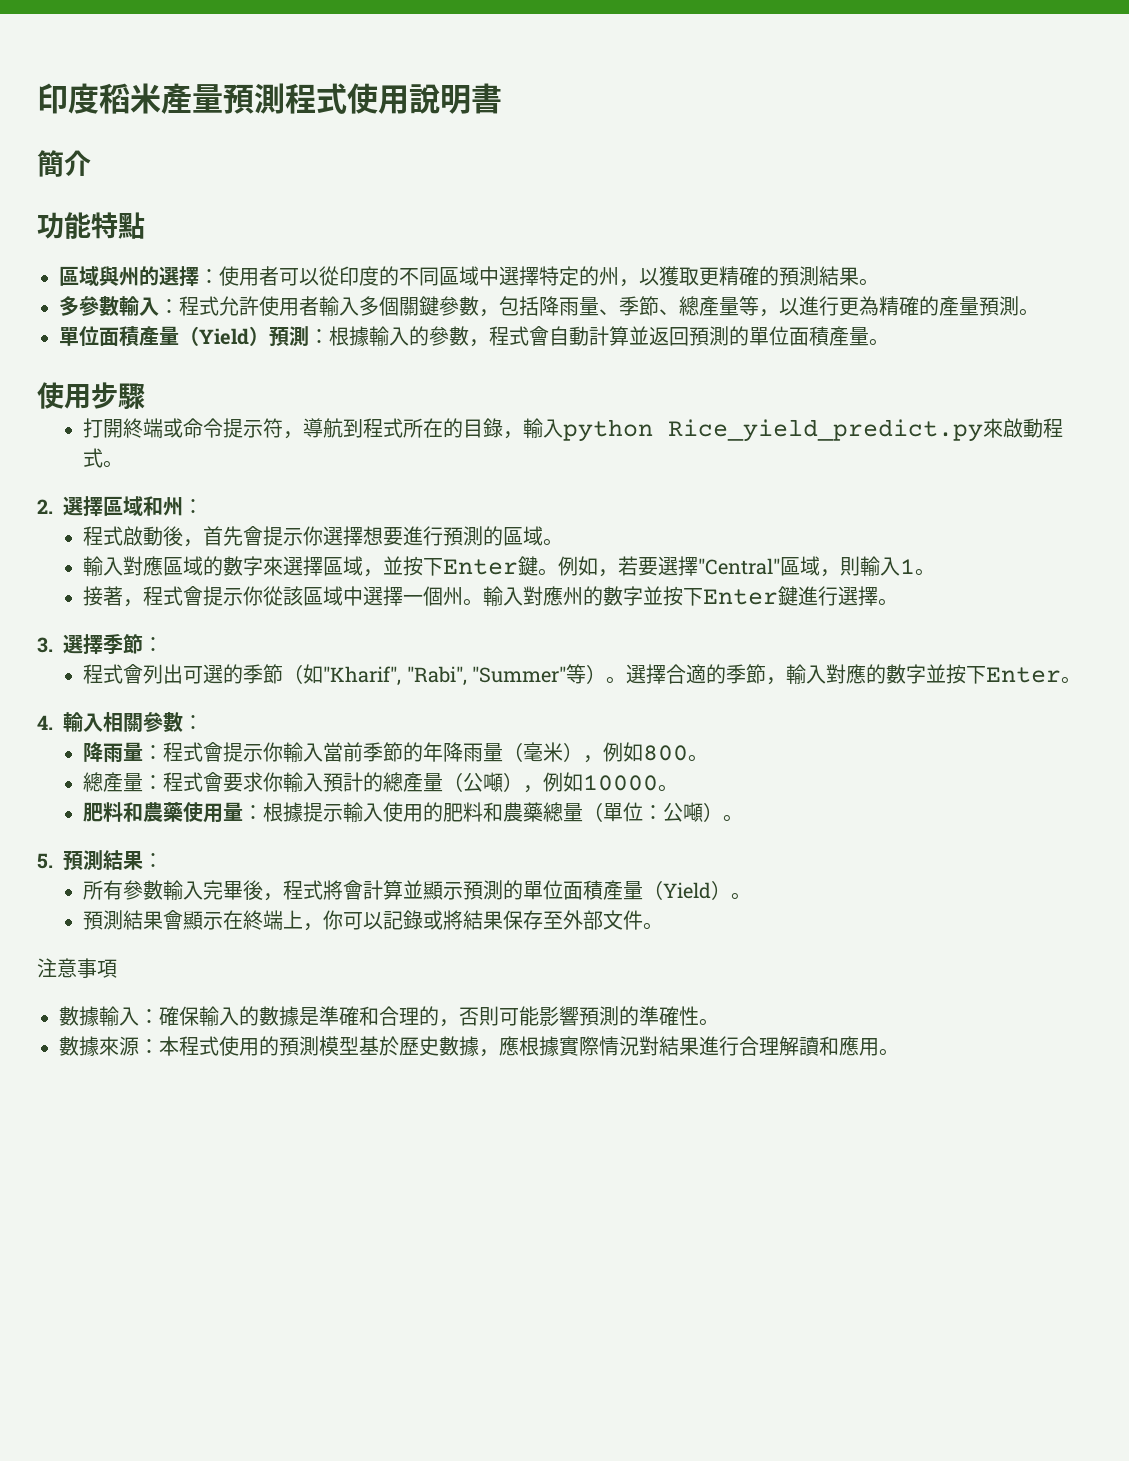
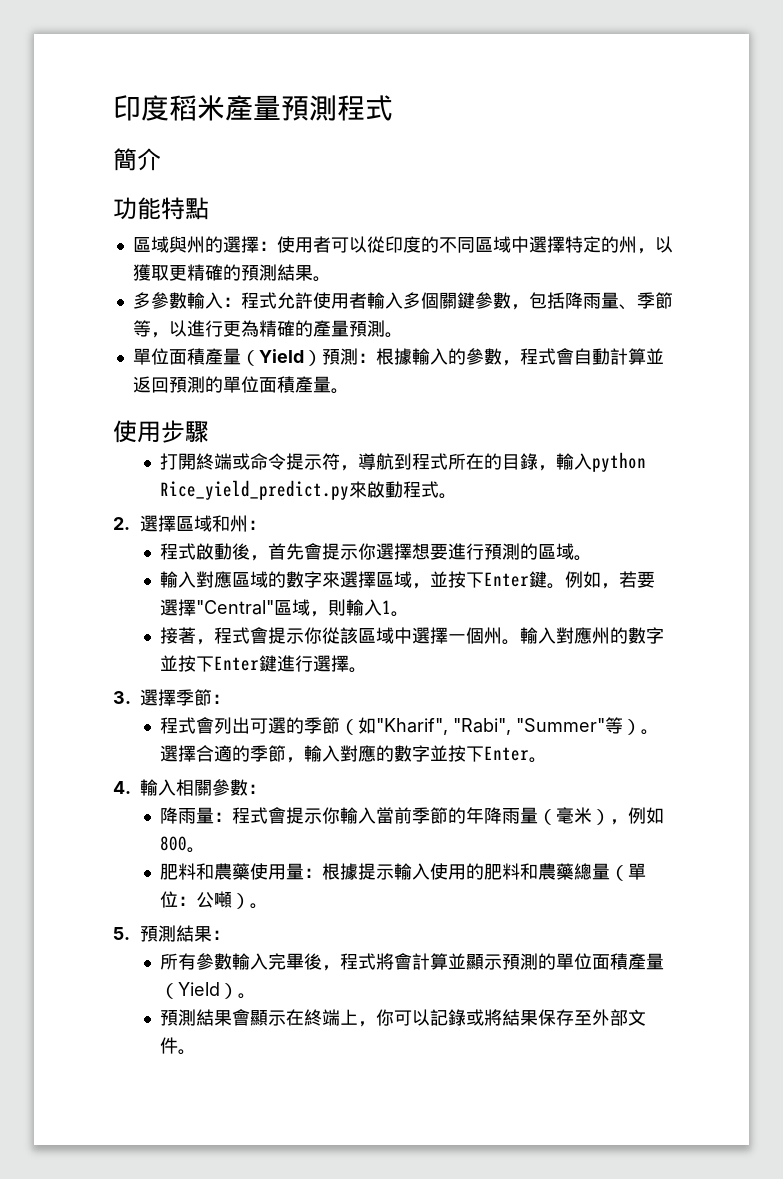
- 印度稻米產量預測程式使用說明書
+ 印度稻米產量預測程式
- 多參數輸入：程式允許使用者輸入多個關鍵參數，包括降雨量、季節、總產量等，以進行更為精確的產量預測。
+ 多參數輸入：程式允許使用者輸入多個關鍵參數，包括降雨量、季節等，以進行更為精確的產量預測。
- 總產量：程式會要求你輸入預計的總產量（公噸），例如10000。
- 注意事項
- 數據輸入：確保輸入的數據是準確和合理的，否則可能影響預測的準確性。
- 數據來源：本程式使用的預測模型基於歷史數據，應根據實際情況對結果進行合理解讀和應用。

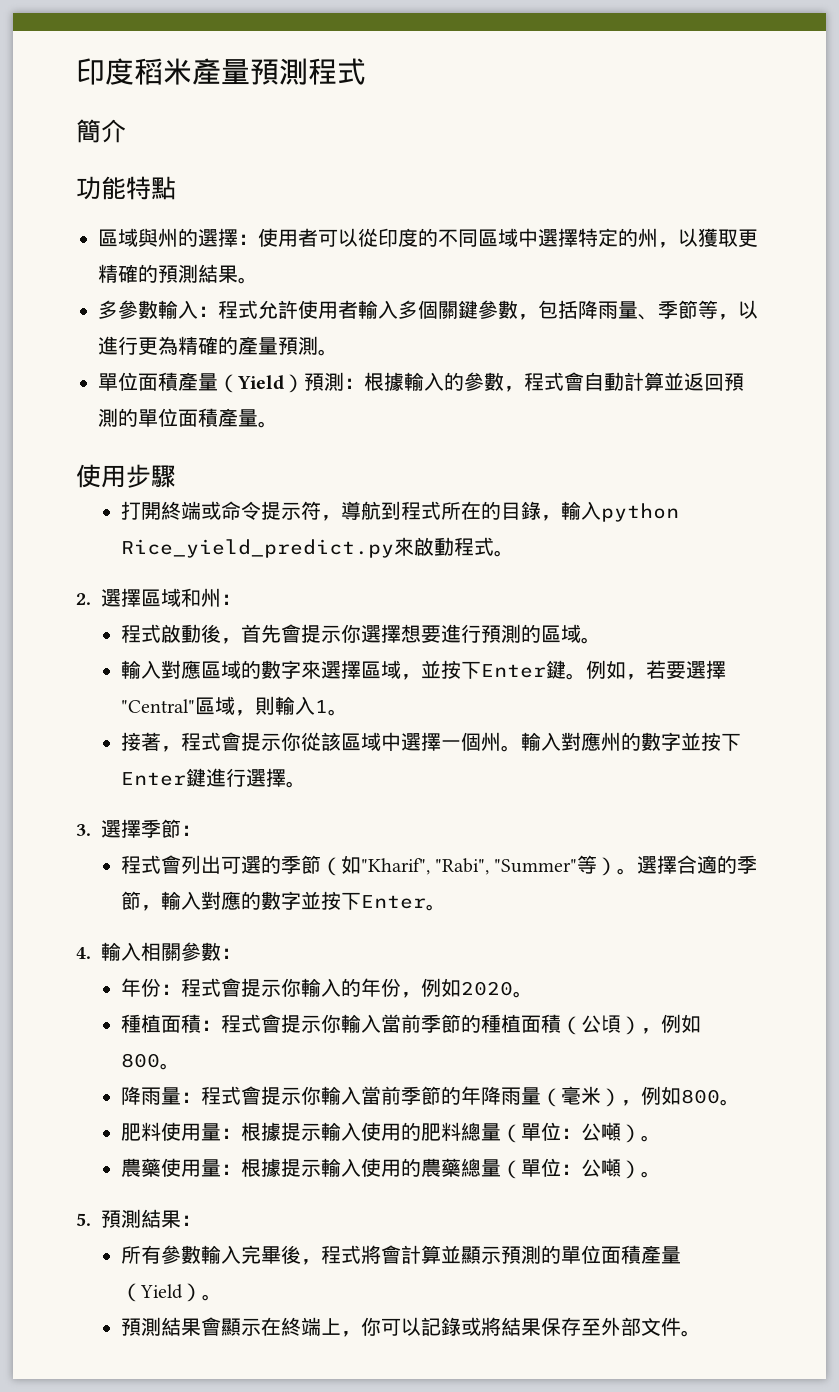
+ 年份：程式會提示你輸入的年份，例如2020。
+ 種植面積：程式會提示你輸入當前季節的種植面積（公頃），例如800。
- 肥料和農藥使用量：根據提示輸入使用的肥料和農藥總量（單位：公噸）。
+ 肥料使用量：根據提示輸入使用的肥料總量（單位：公噸）。
+ 農藥使用量：根據提示輸入使用的農藥總量（單位：公噸）。

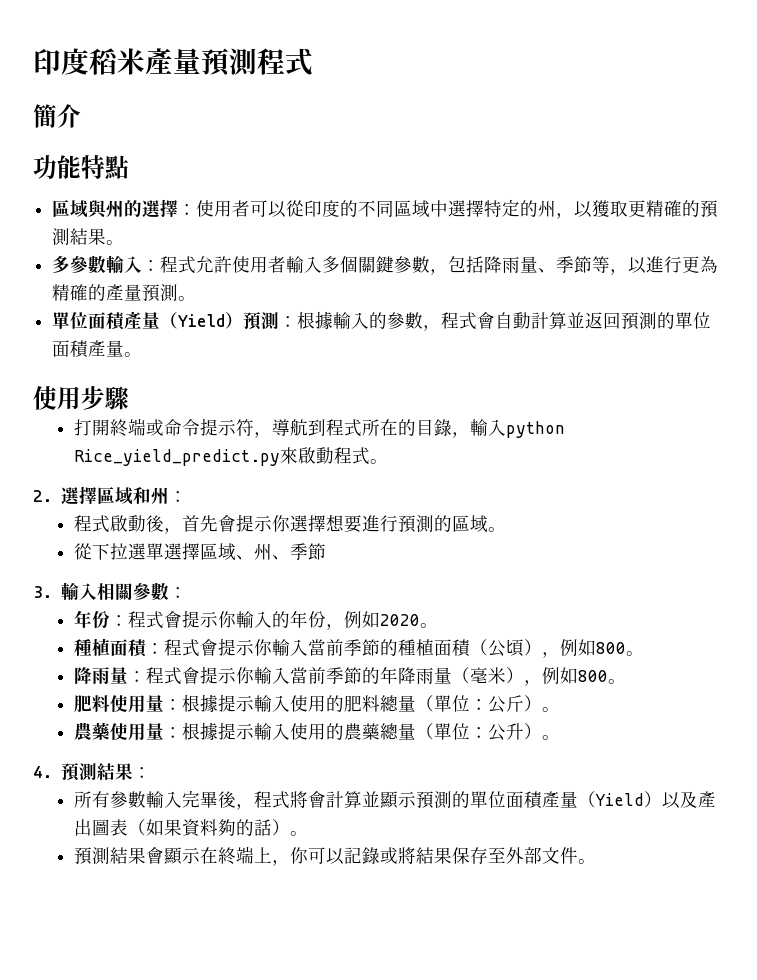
- 輸入對應區域的數字來選擇區域，並按下Enter鍵。例如，若要選擇"Central"區域，則輸入1。
- 接著，程式會提示你從該區域中選擇一個州。輸入對應州的數字並按下Enter鍵進行選擇。
- 3.選擇季節：
- 程式會列出可選的季節（如"Kharif", "Rabi", "Summer"等）。選擇合適的季節，輸入對應的數字並按下Enter。
- 4.輸入相關參數：
+ 從下拉選單選擇區域、州、季節
+ 3.輸入相關參數：
- 肥料使用量：根據提示輸入使用的肥料總量（單位：公噸）。
+ 肥料使用量：根據提示輸入使用的肥料總量（單位：公斤）。
- 農藥使用量：根據提示輸入使用的農藥總量（單位：公噸）。
- 5.預測結果：
+ 農藥使用量：根據提示輸入使用的農藥總量（單位：公升）。
+ 4.預測結果：
- 所有參數輸入完畢後，程式將會計算並顯示預測的單位面積產量（Yield）。
+ 所有參數輸入完畢後，程式將會計算並顯示預測的單位面積產量（Yield）以及產出圖表（如果資料夠的話）。

